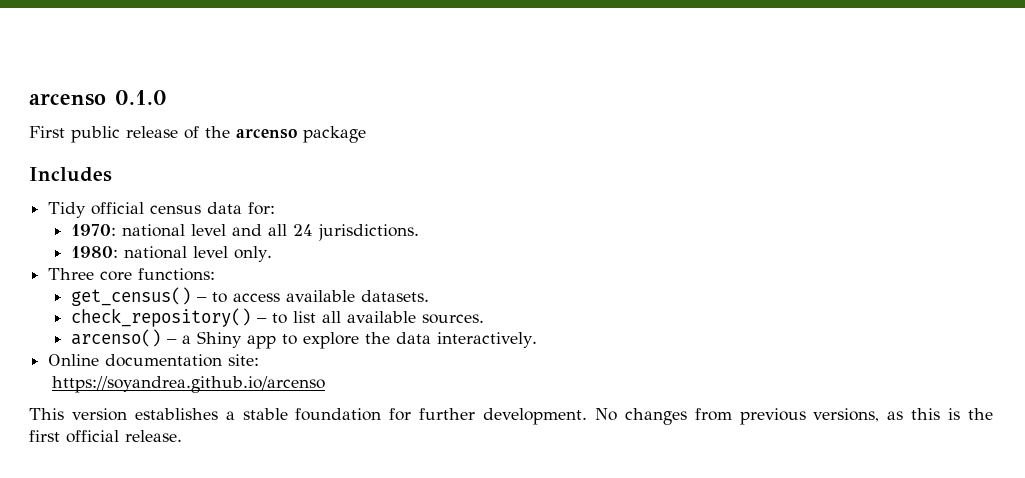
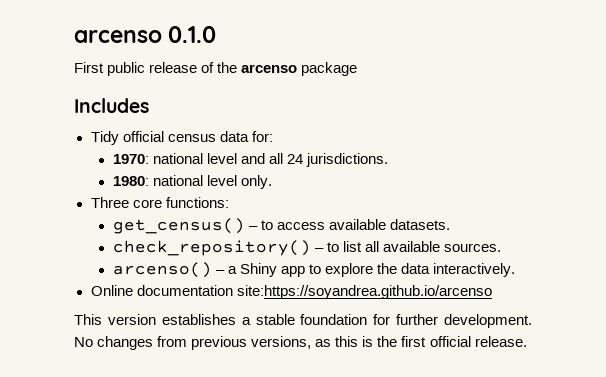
- Online documentation site:
- https://soyandrea.github.io/arcenso
+ Online documentation site:https://soyandrea.github.io/arcenso

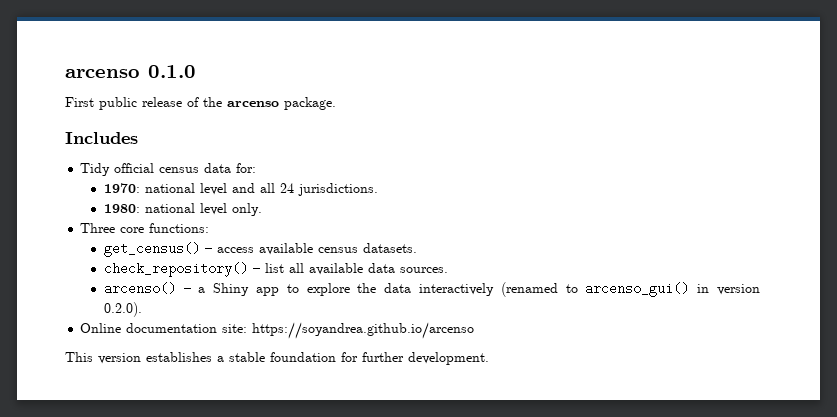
- First public release of the arcenso package
+ First public release of the arcenso package.
- get_census() – to access available datasets.
+ get_census() – access available census datasets.
- check_repository() – to list all available sources.
+ check_repository() – list all available data sources.
- arcenso() – a Shiny app to explore the data interactively.
+ arcenso() – a Shiny app to explore the data interactively (renamed to arcenso_gui() in version 0.2.0).
- Online documentation site:https://soyandrea.github.io/arcenso
+ Online documentation site: https://soyandrea.github.io/arcenso
- No changes from previous versions, as this is the first official release.

